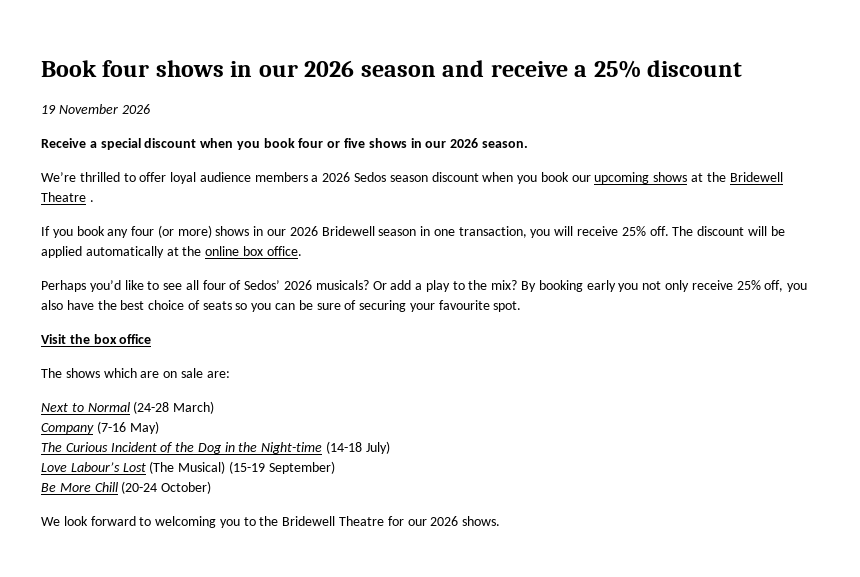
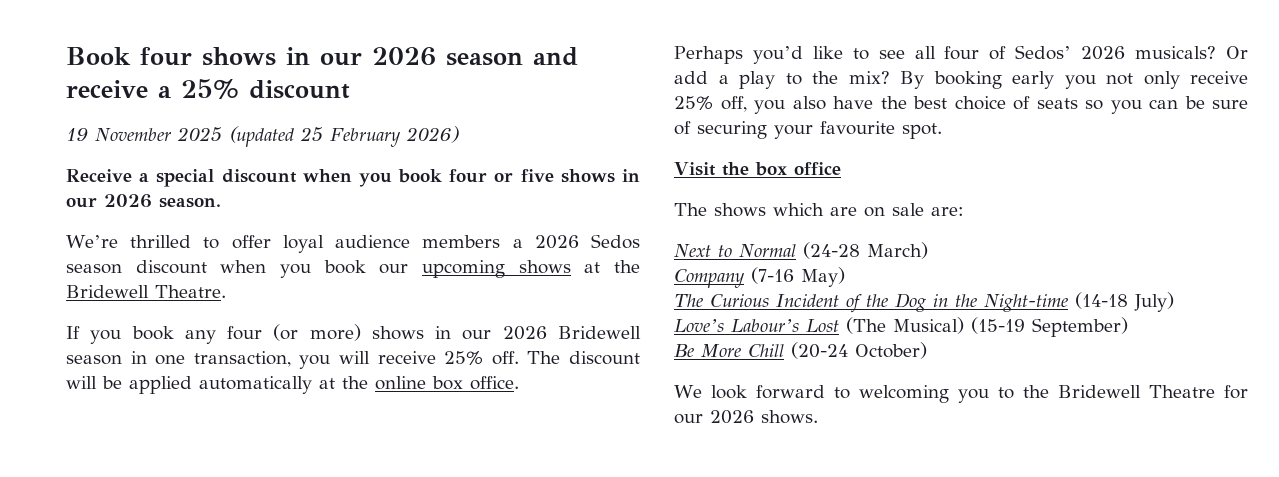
- 19 November 2026
+ 19 November 2025 (updated 25 February 2026)
- We’re thrilled to offer loyal audience members a 2026 Sedos season discount when you book our upcoming shows at the Bridewell Theatre .
+ We’re thrilled to offer loyal audience members a 2026 Sedos season discount when you book our upcoming shows at the Bridewell Theatre.
- Love Labour’s Lost (The Musical) (15-19 September)
+ Love’s Labour’s Lost (The Musical) (15-19 September)

